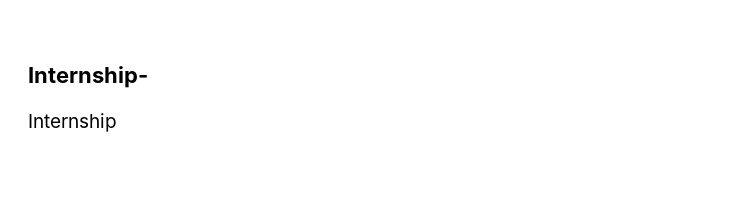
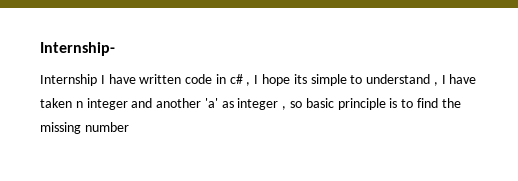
- Internship
+ Internship I have written code in c# , I hope its simple to understand , I have taken n integer and another 'a' as integer , so basic principle is to find the missing number

